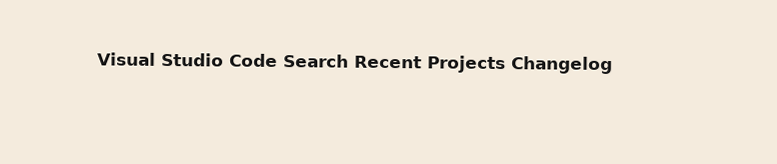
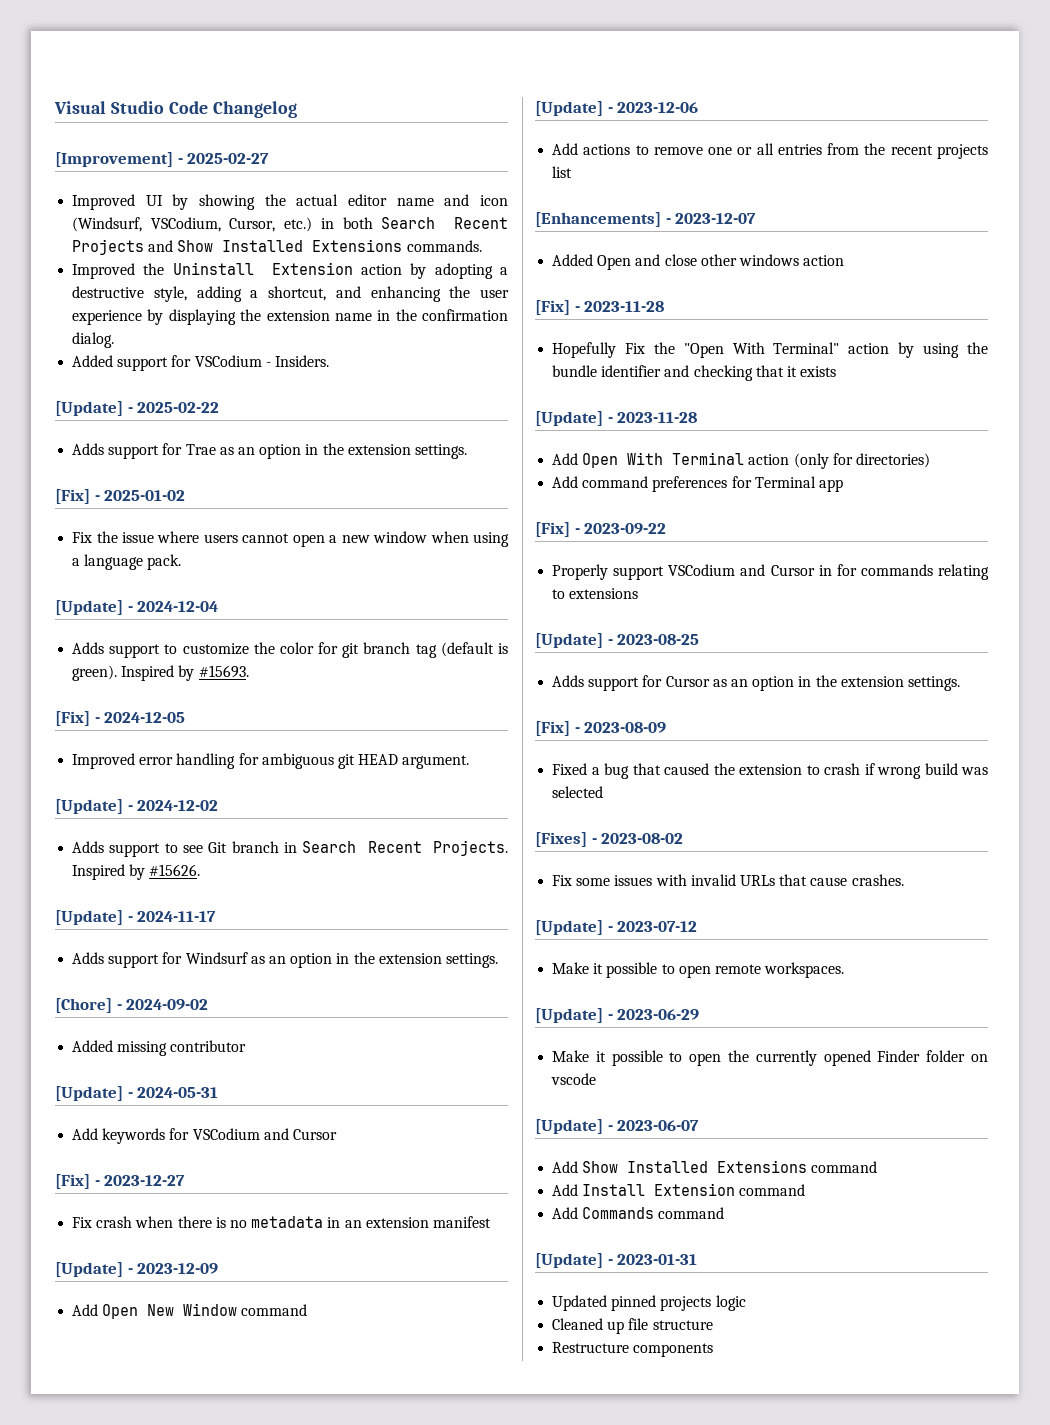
- Visual Studio Code Search Recent Projects Changelog
+ Visual Studio Code Changelog
+ [Improvement] - 2025-02-27
+ Improved UI by showing the actual editor name and icon (Windsurf, VSCodium, Cursor, etc.) in both Search Recent Projects and Show Installed Extensions commands.
+ Improved the Uninstall Extension action by adopting a destructive style, adding a shortcut, and enhancing the user experience by displaying the extension name in the confirmation dialog.
+ Added support for VSCodium - Insiders.
+ [Update] - 2025-02-22
+ Adds support for Trae as an option in the extension settings.
+ [Fix] - 2025-01-02
+ Fix the issue where users cannot open a new window when using a language pack.
+ [Update] - 2024-12-04
+ Adds support to customize the color for git branch tag (default is green). Inspired by #15693.
+ [Fix] - 2024-12-05
+ Improved error handling for ambiguous git HEAD argument.
+ [Update] - 2024-12-02
+ Adds support to see Git branch in Search Recent Projects. Inspired by #15626.
+ [Update] - 2024-11-17
+ Adds support for Windsurf as an option in the extension settings.
+ [Chore] - 2024-09-02
+ Added missing contributor
+ [Update] - 2024-05-31
+ Add keywords for VSCodium and Cursor
+ [Fix] - 2023-12-27
+ Fix crash when there is no metadata in an extension manifest
+ [Update] - 2023-12-09
+ Add Open New Window command
+ [Update] - 2023-12-06
+ Add actions to remove one or all entries from the recent projects list
+ [Enhancements] - 2023-12-07
+ Added Open and close other windows action
+ [Fix] - 2023-11-28
+ Hopefully Fix the "Open With Terminal" action by using the bundle identifier and checking that it exists
+ [Update] - 2023-11-28
+ Add Open With Terminal action (only for directories)
+ Add command preferences for Terminal app
+ [Fix] - 2023-09-22
+ Properly support VSCodium and Cursor in for commands relating to extensions
+ [Update] - 2023-08-25
+ Adds support for Cursor as an option in the extension settings.
+ [Fix] - 2023-08-09
+ Fixed a bug that caused the extension to crash if wrong build was selected
+ [Fixes] - 2023-08-02
+ Fix some issues with invalid URLs that cause crashes.
+ [Update] - 2023-07-12
+ Make it possible to open remote workspaces.
+ [Update] - 2023-06-29
+ Make it possible to open the currently opened Finder folder on vscode
+ [Update] - 2023-06-07
+ Add Show Installed Extensions command
+ Add Install Extension command
+ Add Commands command
+ [Update] - 2023-01-31
+ Updated pinned projects logic
+ Cleaned up file structure
+ Restructure components

